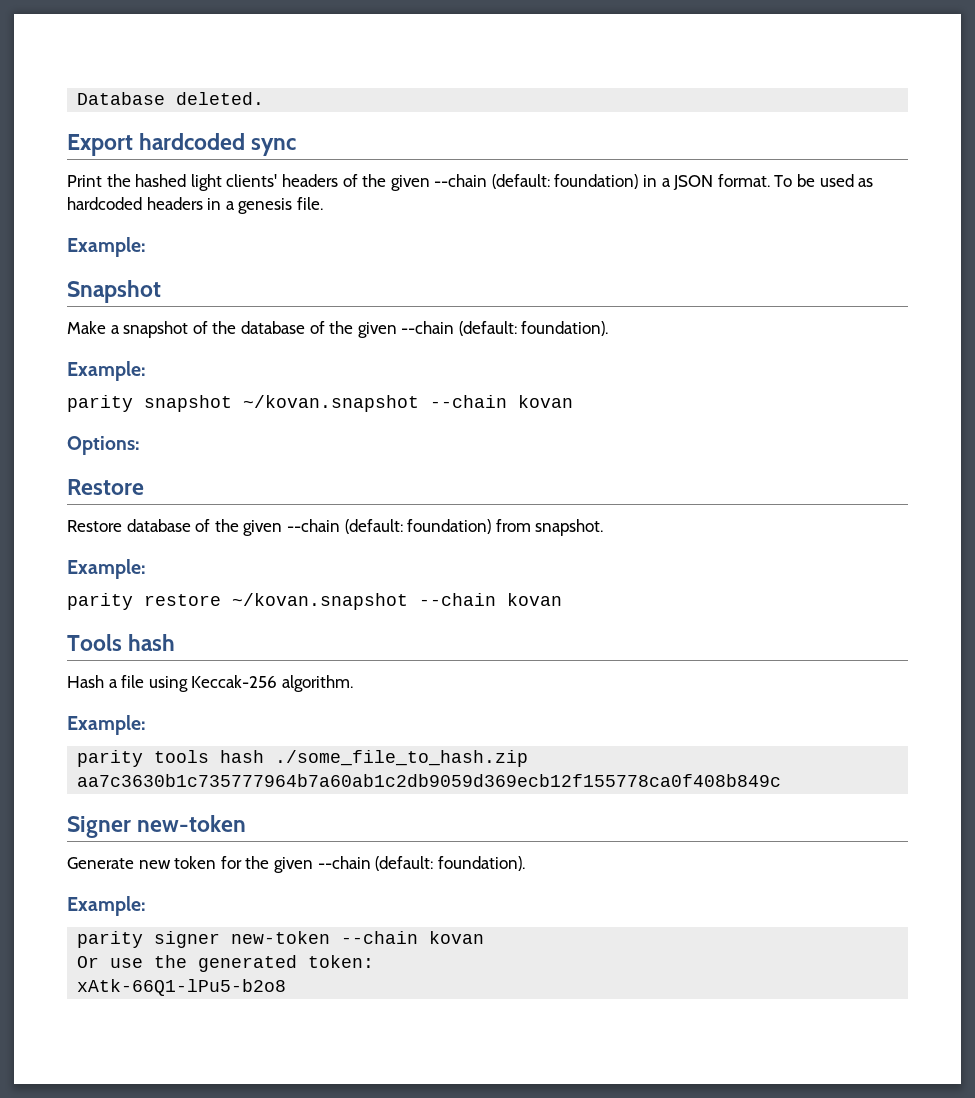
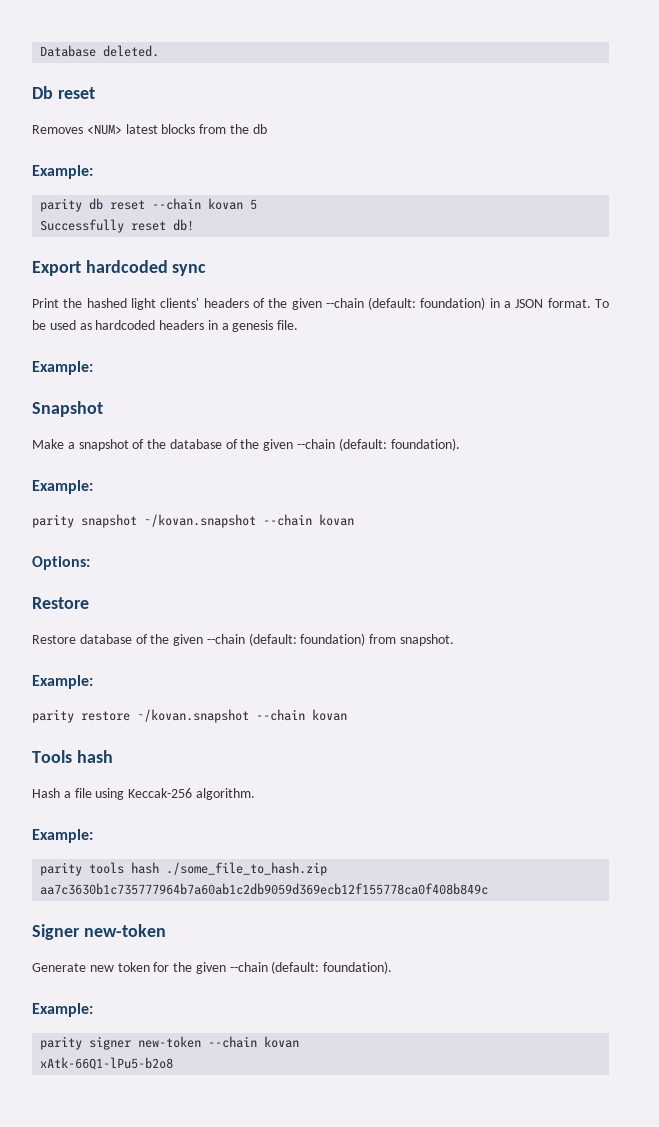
+ Db reset
+ Removes <NUM> latest blocks from the db
+ Example:
+ parity db reset --chain kovan 5
+ Successfully reset db!
- Or use the generated token:

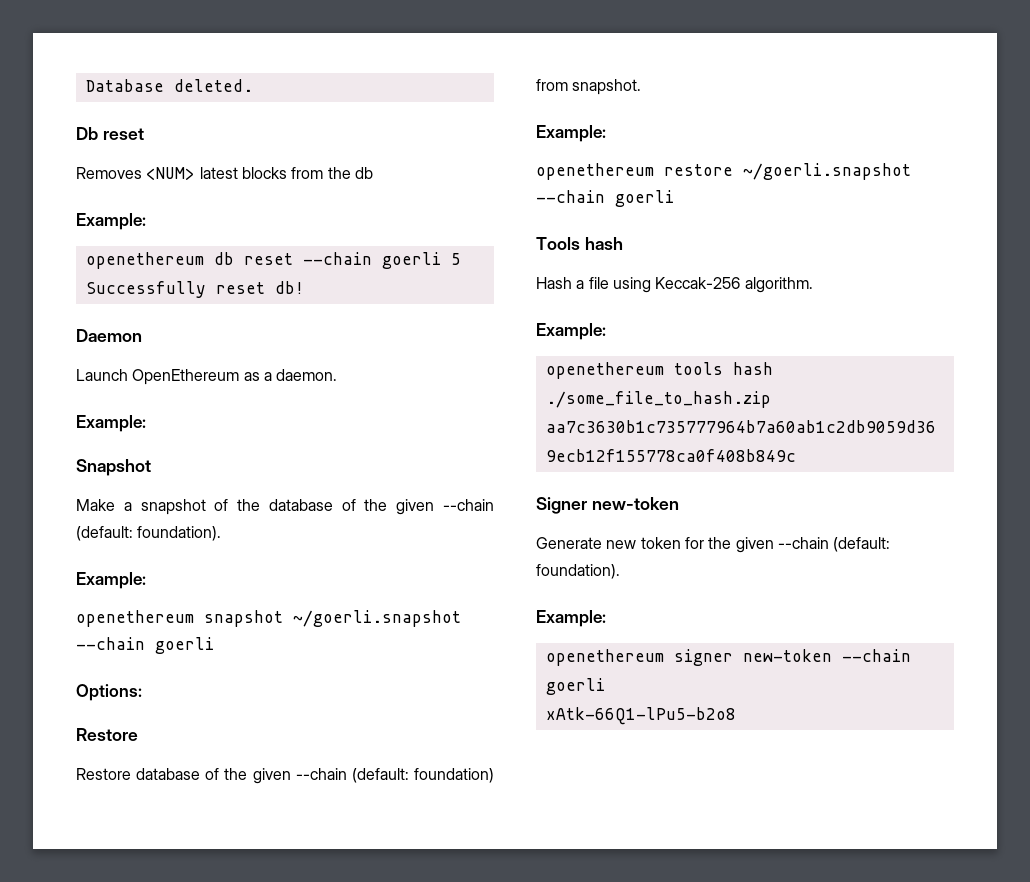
- parity db reset --chain kovan 5
+ openethereum db reset --chain goerli 5
- Export hardcoded sync
- Print the hashed light clients' headers of the given --chain (default: foundation) in a JSON format. To be used as hardcoded headers in a genesis file.
+ Daemon
+ Launch OpenEthereum as a daemon.
- parity snapshot ~/kovan.snapshot --chain kovan
+ openethereum snapshot ~/goerli.snapshot --chain goerli
- parity restore ~/kovan.snapshot --chain kovan
+ openethereum restore ~/goerli.snapshot --chain goerli
- parity tools hash ./some_file_to_hash.zip
+ openethereum tools hash ./some_file_to_hash.zip
- parity signer new-token --chain kovan
+ openethereum signer new-token --chain goerli

